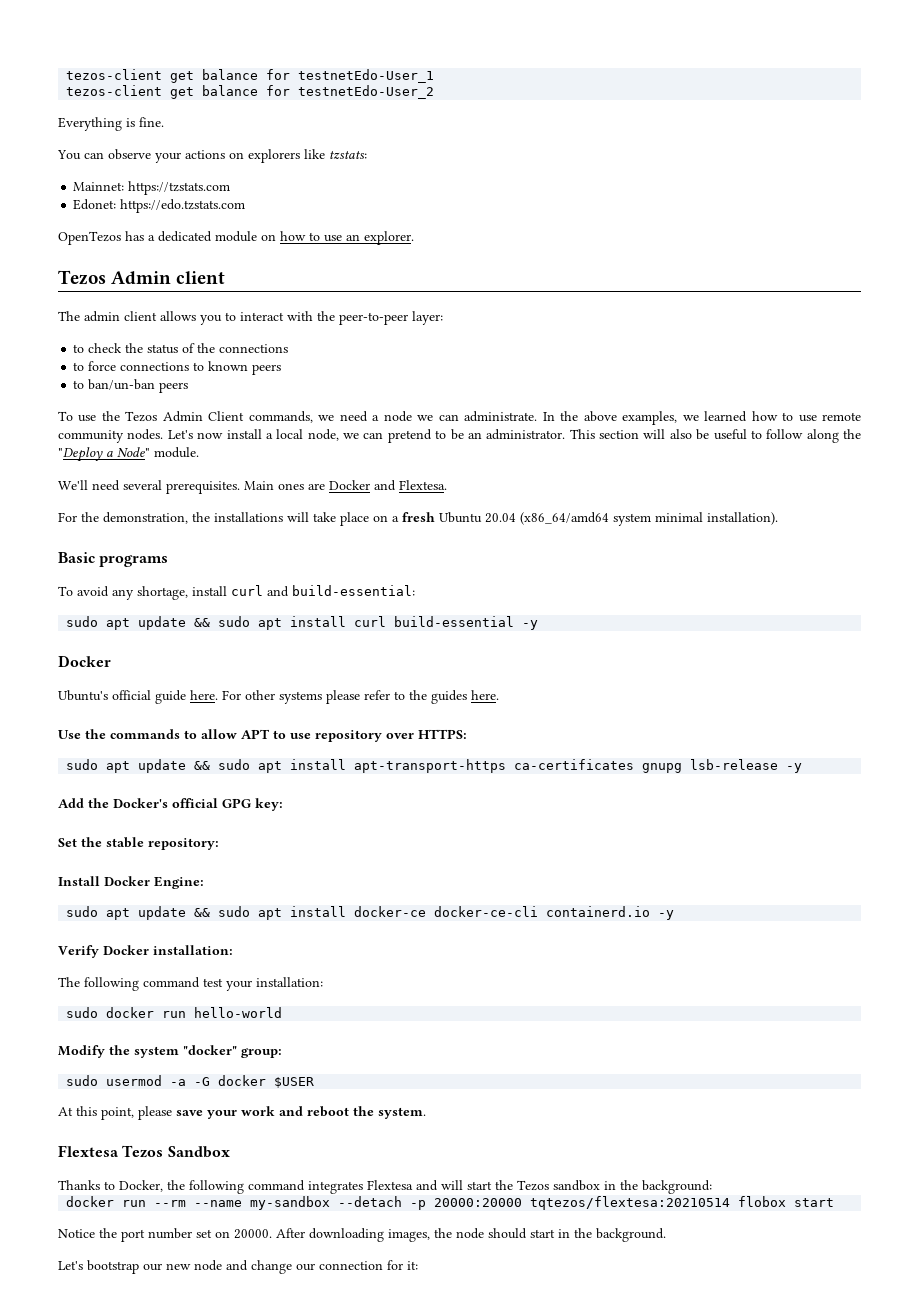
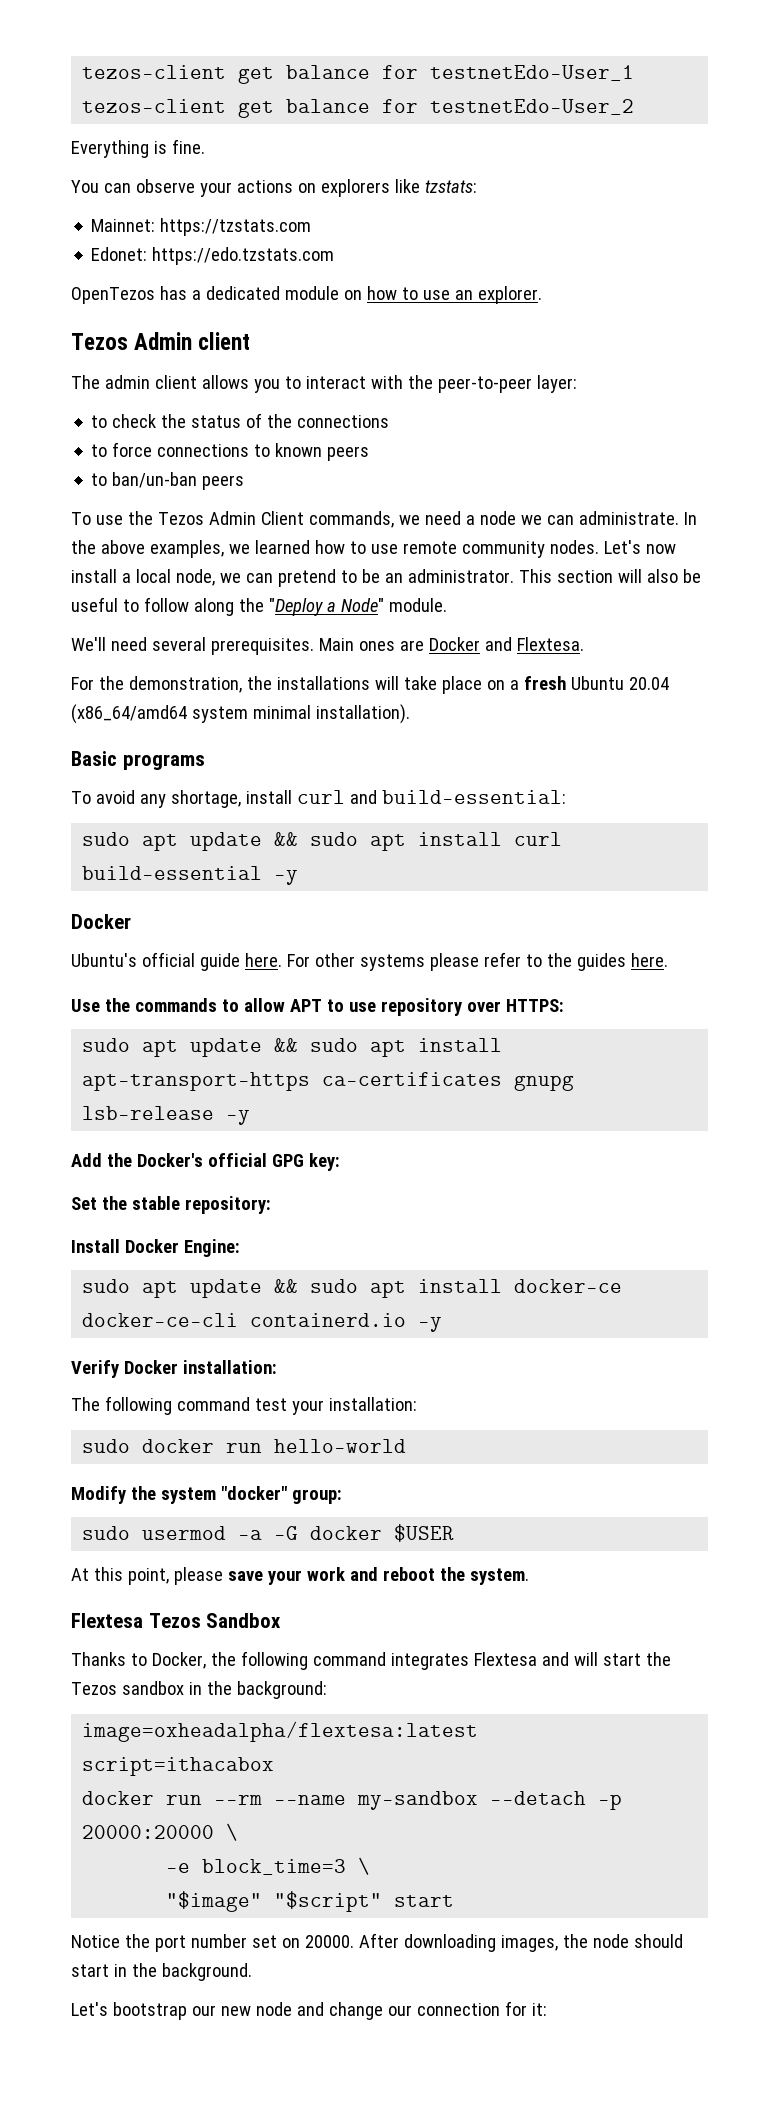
+ image=oxheadalpha/flextesa:latest
+ script=ithacabox
- docker run --rm --name my-sandbox --detach -p 20000:20000 tqtezos/flextesa:20210514 flobox start
+ docker run --rm --name my-sandbox --detach -p 20000:20000 \
+ -e block_time=3 \
+ "$image" "$script" start

